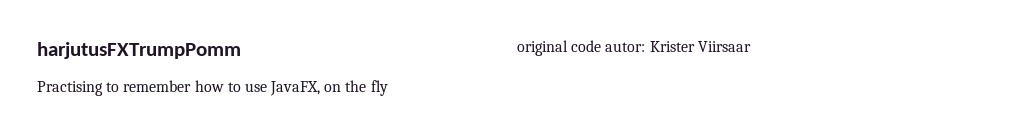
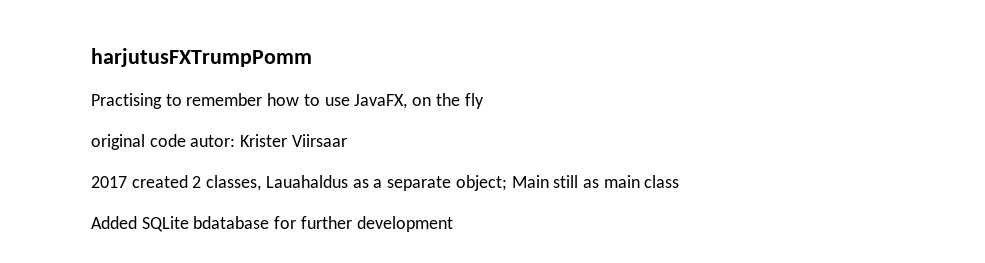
+ 2017 created 2 classes, Lauahaldus as a separate object; Main still as main class
+ Added SQLite bdatabase for further development

